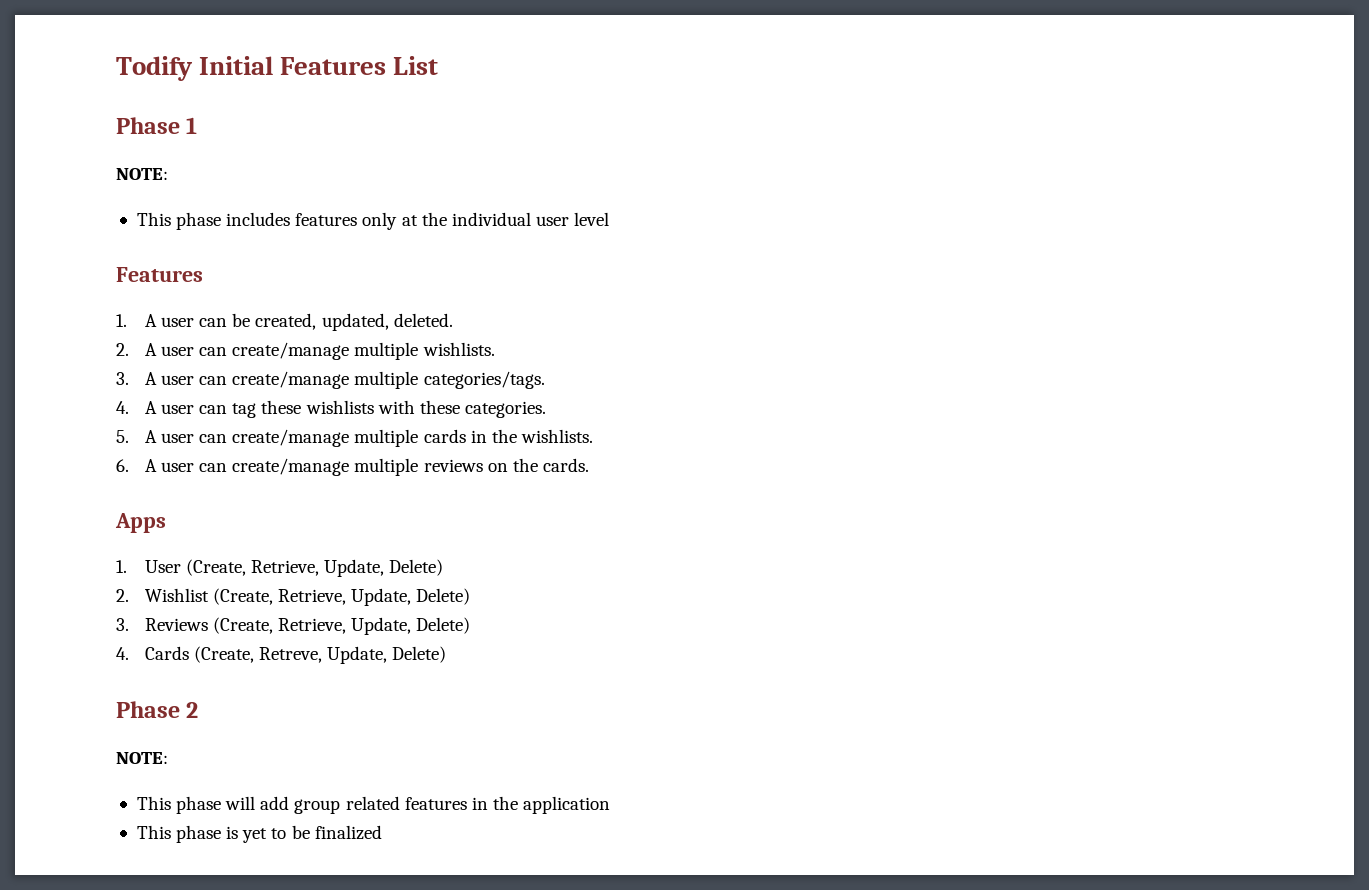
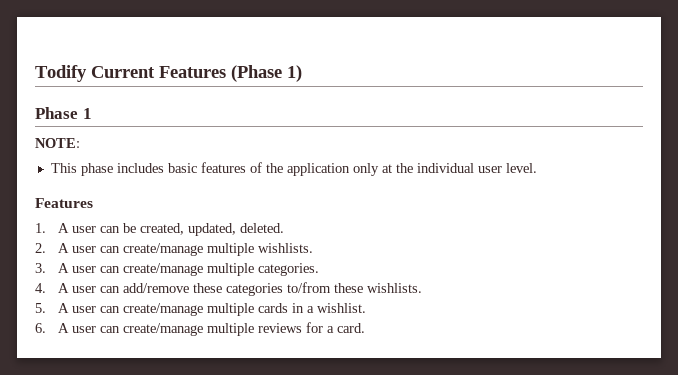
- Todify Initial Features List
+ Todify Current Features (Phase 1)
- This phase includes features only at the individual user level
+ This phase includes basic features of the application only at the individual user level.
- 3. A user can create/manage multiple categories/tags.
+ 3. A user can create/manage multiple categories.
- 4. A user can tag these wishlists with these categories.
+ 4. A user can add/remove these categories to/from these wishlists.
- 5. A user can create/manage multiple cards in the wishlists.
+ 5. A user can create/manage multiple cards in a wishlist.
- 6. A user can create/manage multiple reviews on the cards.
- Apps
- 1. User (Create, Retrieve, Update, Delete)
- 2. Wishlist (Create, Retrieve, Update, Delete)
- 3. Reviews (Create, Retrieve, Update, Delete)
- 4. Cards (Create, Retreve, Update, Delete)
- Phase 2
- NOTE:
- This phase will add group related features in the application
- This phase is yet to be finalized
+ 6. A user can create/manage multiple reviews for a card.

